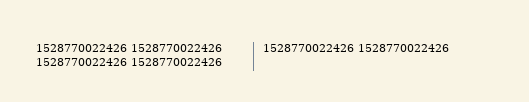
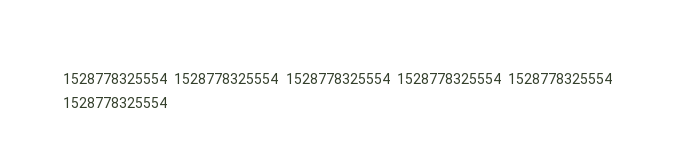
- 1528770022426 1528770022426 1528770022426 1528770022426 1528770022426 1528770022426
+ 1528778325554 1528778325554 1528778325554 1528778325554 1528778325554 1528778325554

